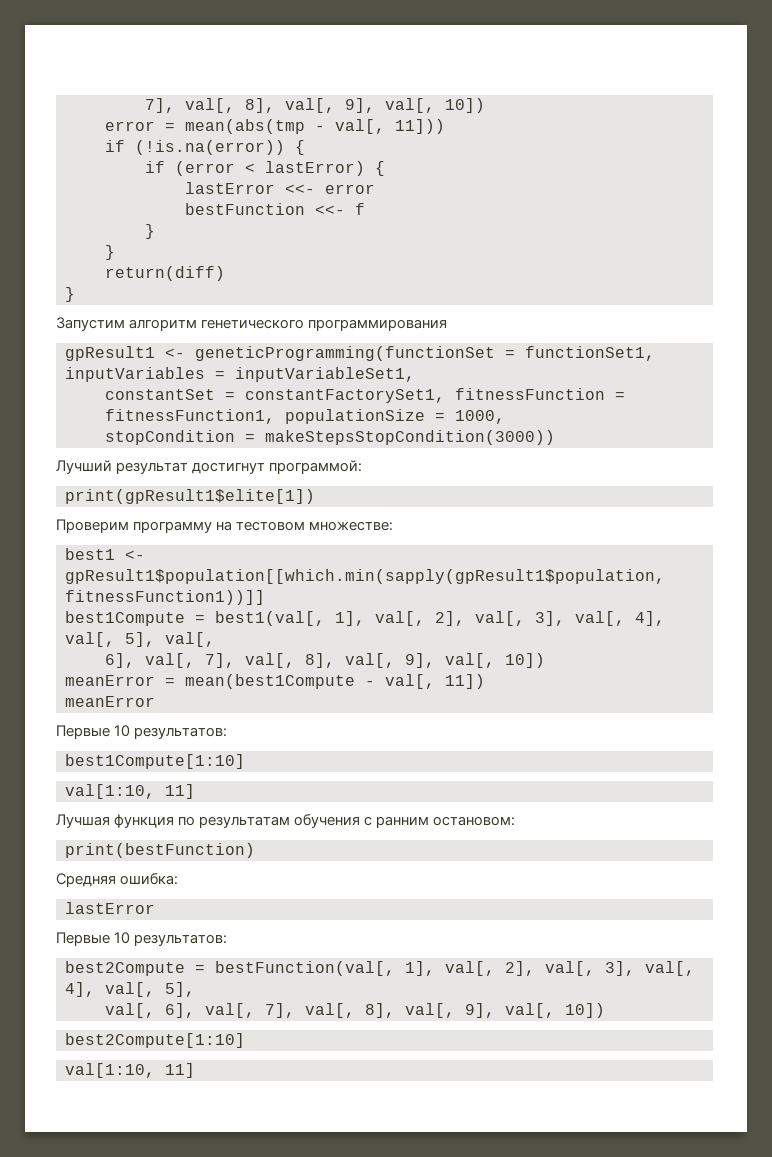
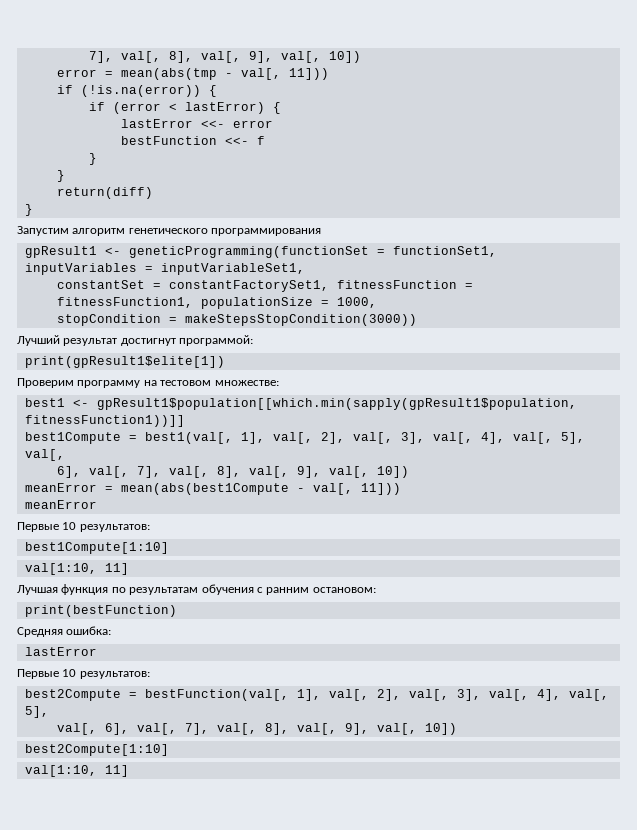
- meanError = mean(best1Compute - val[, 11])
+ meanError = mean(abs(best1Compute - val[, 11]))

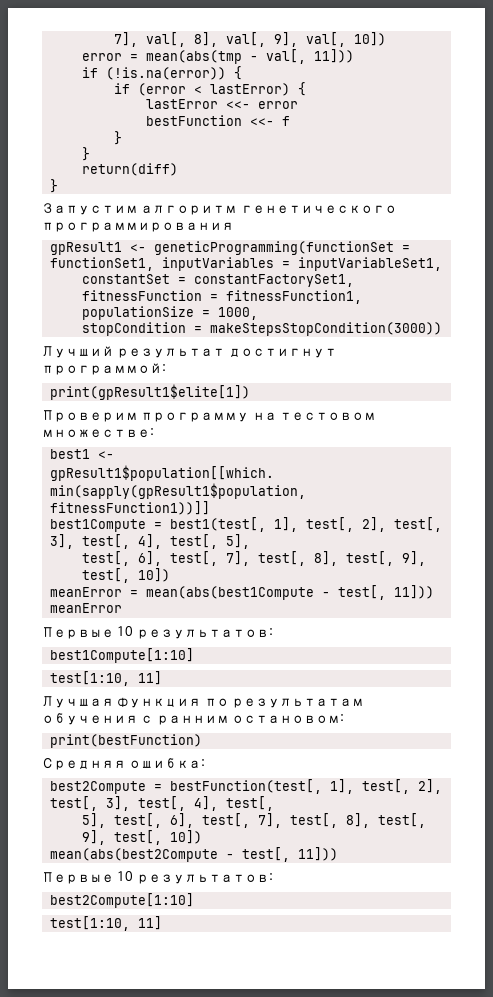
- best1Compute = best1(val[, 1], val[, 2], val[, 3], val[, 4], val[, 5], val[,
- 6], val[, 7], val[, 8], val[, 9], val[, 10])
+ best1Compute = best1(test[, 1], test[, 2], test[, 3], test[, 4], test[, 5],
+ test[, 6], test[, 7], test[, 8], test[, 9], test[, 10])
- meanError = mean(abs(best1Compute - val[, 11]))
+ meanError = mean(abs(best1Compute - test[, 11]))
  best1Compute[1:10]
- val[1:10, 11]
+ test[1:10, 11]
  Средняя ошибка:
- lastError
+ best2Compute = bestFunction(test[, 1], test[, 2], test[, 3], test[, 4], test[,
+ 5], test[, 6], test[, 7], test[, 8], test[, 9], test[, 10])
+ mean(abs(best2Compute - test[, 11]))
  Первые 10 результатов:
- best2Compute = bestFunction(val[, 1], val[, 2], val[, 3], val[, 4], val[, 5],
- val[, 6], val[, 7], val[, 8], val[, 9], val[, 10])
  best2Compute[1:10]
- val[1:10, 11]
+ test[1:10, 11]

